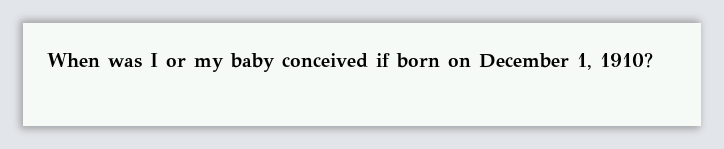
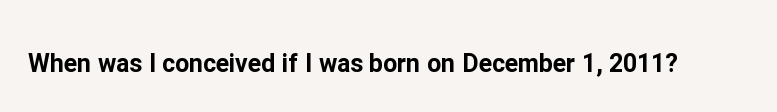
- When was I or my baby conceived if born on December 1, 1910?
+ When was I conceived if I was born on December 1, 2011?

